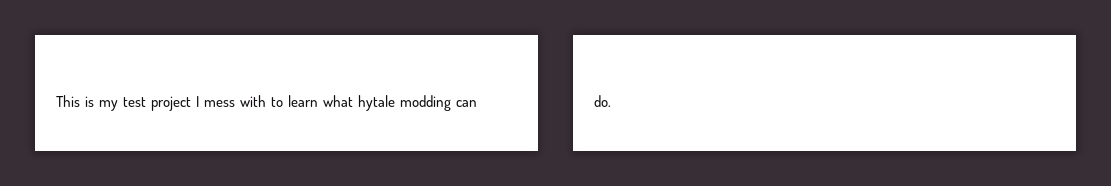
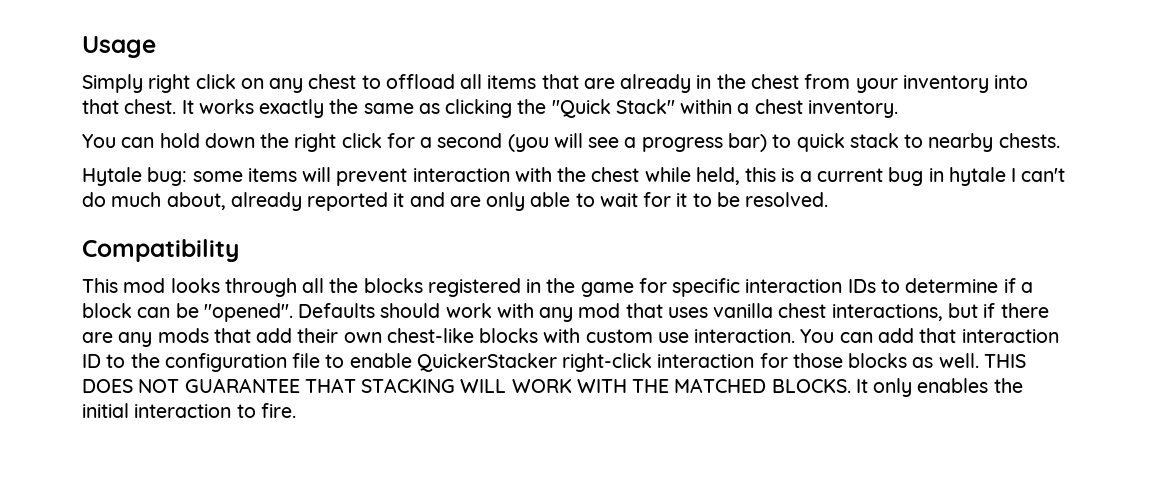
- This is my test project I mess with to learn what hytale modding can do.
+ Usage
+ Simply right click on any chest to offload all items that are already in the chest from your inventory into that chest. It works exactly the same as clicking the "Quick Stack" within a chest inventory.
+ You can hold down the right click for a second (you will see a progress bar) to quick stack to nearby chests.
+ Hytale bug: some items will prevent interaction with the chest while held, this is a current bug in hytale I can't do much about, already reported it and are only able to wait for it to be resolved.
+ Compatibility
+ This mod looks through all the blocks registered in the game for specific interaction IDs to determine if a block can be "opened". Defaults should work with any mod that uses vanilla chest interactions, but if there are any mods that add their own chest-like blocks with custom use interaction. You can add that interaction ID to the configuration file to enable QuickerStacker right-click interaction for those blocks as well. THIS DOES NOT GUARANTEE THAT STACKING WILL WORK WITH THE MATCHED BLOCKS. It only enables the initial interaction to fire.

